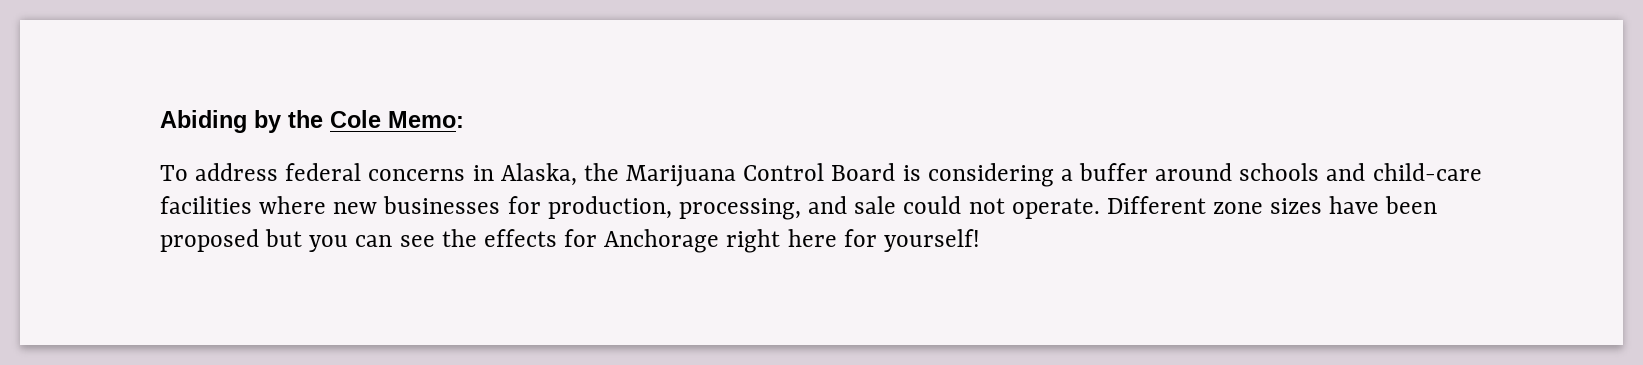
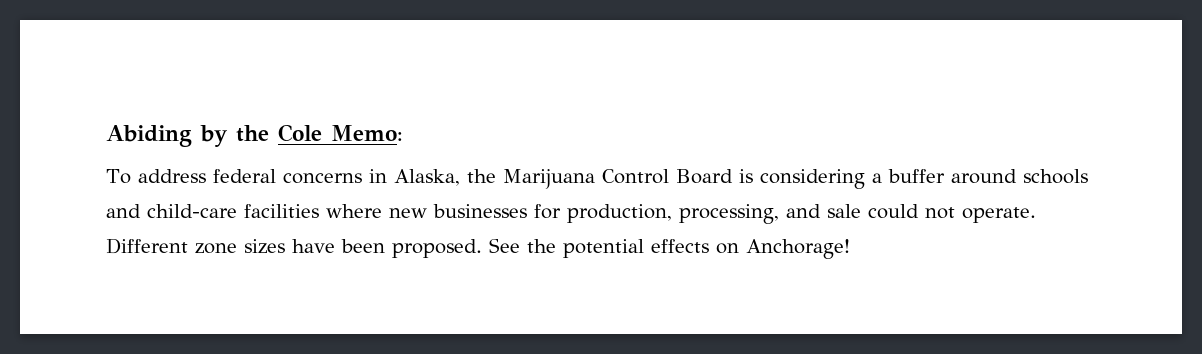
- Different zone sizes have been proposed but you can see the effects for Anchorage right here for yourself!
+ Different zone sizes have been proposed. See the potential effects on Anchorage!

